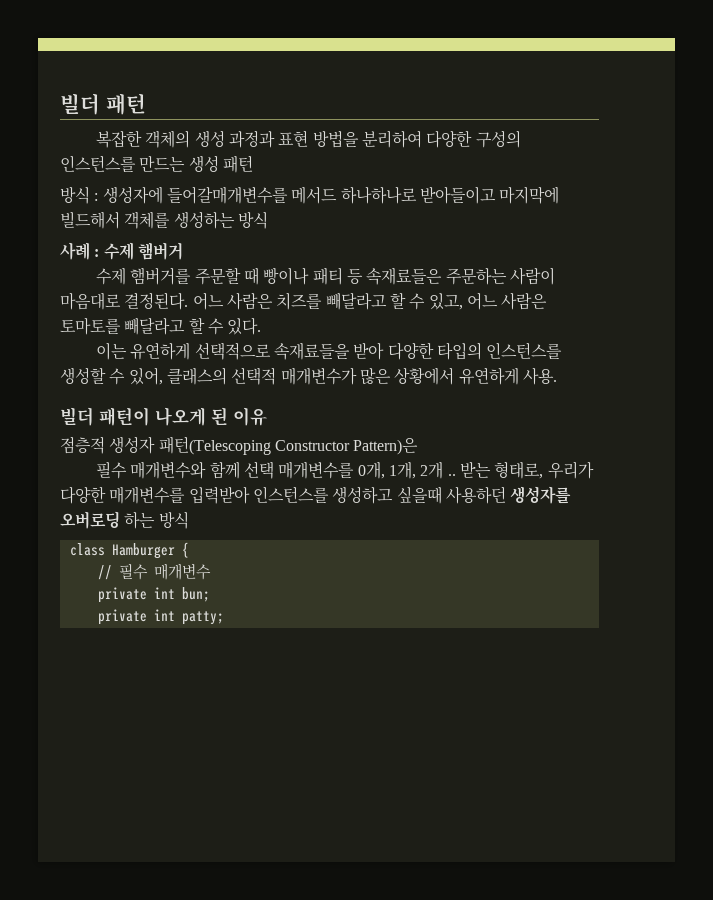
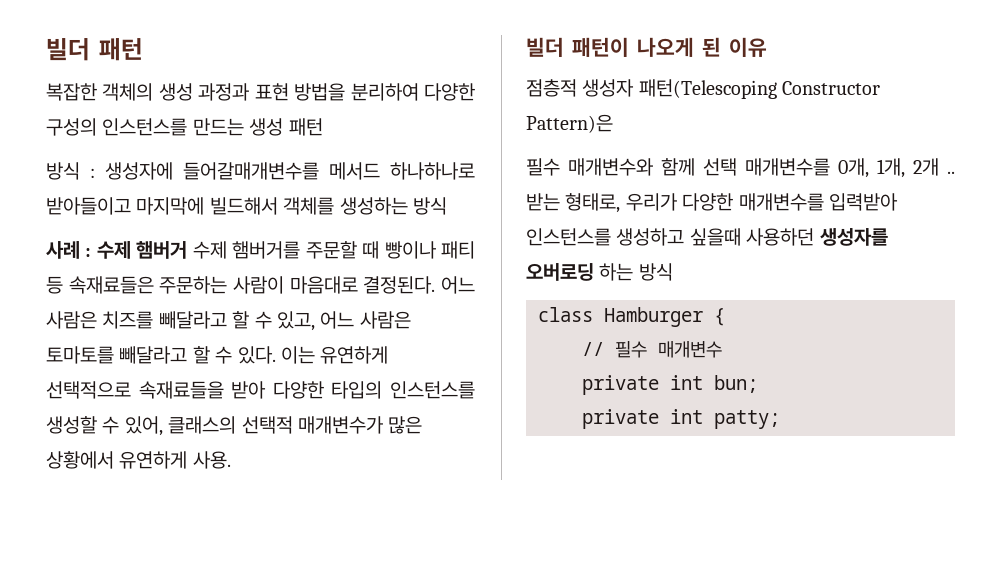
- 사례 : 수제 햄버거
- 수제 햄버거를 주문할 때 빵이나 패티 등 속재료들은 주문하는 사람이 마음대로 결정된다.
+ 사례 : 수제 햄버거 수제 햄버거를 주문할 때 빵이나 패티 등 속재료들은 주문하는 사람이 마음대로 결정된다.
- 어느 사람은 치즈를 빼달라고 할 수 있고, 어느 사람은 토마토를 빼달라고 할 수 있다.
- 이는 유연하게 선택적으로 속재료들을 받아 다양한 타입의 인스턴스를 생성할 수 있어, 클래스의 선택적 매개변수가 많은 상황에서 유연하게 사용.
+ 어느 사람은 치즈를 빼달라고 할 수 있고, 어느 사람은 토마토를 빼달라고 할 수 있다. 이는 유연하게 선택적으로 속재료들을 받아 다양한 타입의 인스턴스를 생성할 수 있어, 클래스의 선택적 매개변수가 많은 상황에서 유연하게 사용.

